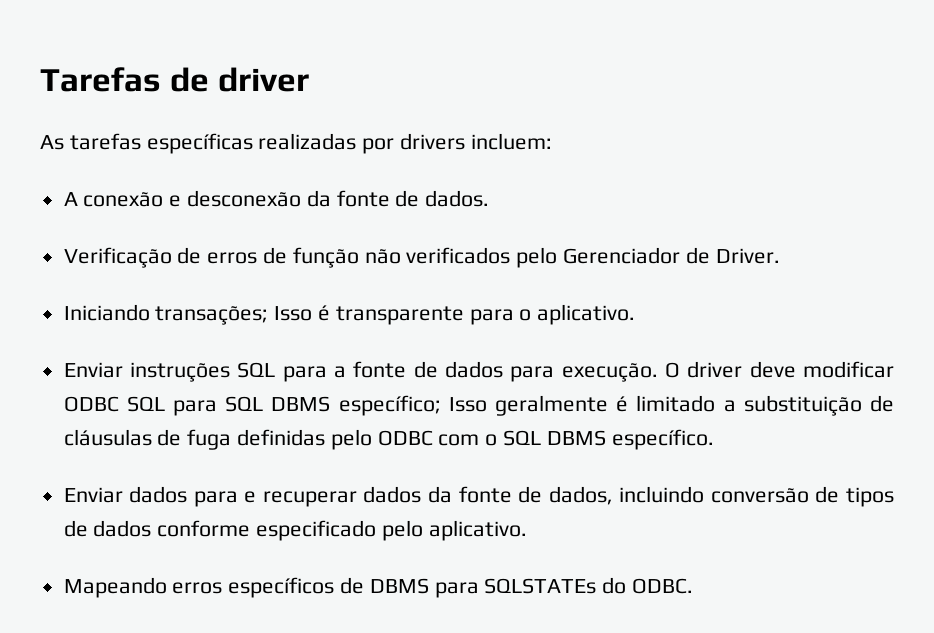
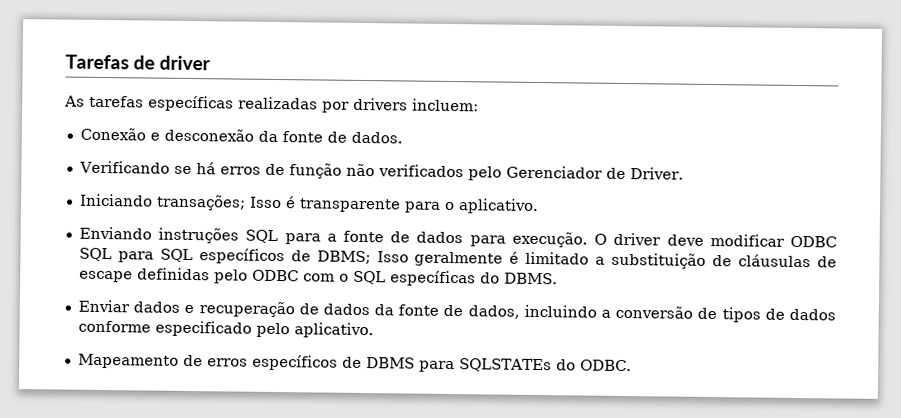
- A conexão e desconexão da fonte de dados.
+ Conexão e desconexão da fonte de dados.
- Verificação de erros de função não verificados pelo Gerenciador de Driver.
+ Verificando se há erros de função não verificados pelo Gerenciador de Driver.
- Enviar instruções SQL para a fonte de dados para execução.
+ Enviando instruções SQL para a fonte de dados para execução.
- O driver deve modificar ODBC SQL para SQL DBMS específico; Isso geralmente é limitado a substituição de cláusulas de fuga definidas pelo ODBC com o SQL DBMS específico.
+ O driver deve modificar ODBC SQL para SQL específicos de DBMS; Isso geralmente é limitado a substituição de cláusulas de escape definidas pelo ODBC com o SQL específicas do DBMS.
- Enviar dados para e recuperar dados da fonte de dados, incluindo conversão de tipos de dados conforme especificado pelo aplicativo.
+ Enviar dados e recuperação de dados da fonte de dados, incluindo a conversão de tipos de dados conforme especificado pelo aplicativo.
- Mapeando erros específicos de DBMS para SQLSTATEs do ODBC.
+ Mapeamento de erros específicos de DBMS para SQLSTATEs do ODBC.

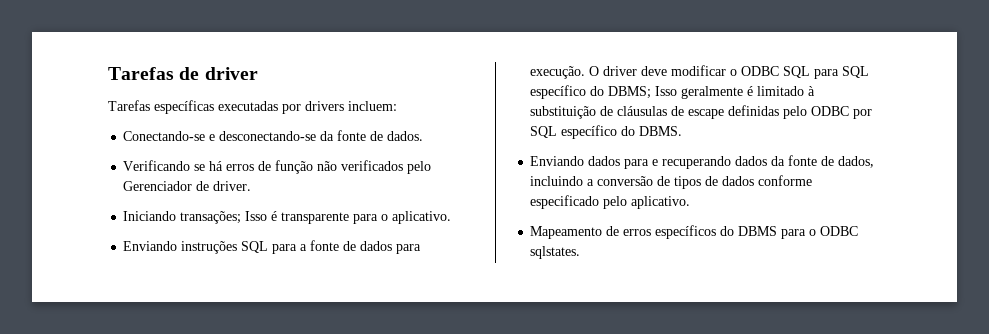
- As tarefas específicas realizadas por drivers incluem:
+ Tarefas específicas executadas por drivers incluem:
- Conexão e desconexão da fonte de dados.
+ Conectando-se e desconectando-se da fonte de dados.
- Verificando se há erros de função não verificados pelo Gerenciador de Driver.
+ Verificando se há erros de função não verificados pelo Gerenciador de driver.
- O driver deve modificar ODBC SQL para SQL específicos de DBMS; Isso geralmente é limitado a substituição de cláusulas de escape definidas pelo ODBC com o SQL específicas do DBMS.
- Enviar dados e recuperação de dados da fonte de dados, incluindo a conversão de tipos de dados conforme especificado pelo aplicativo.
+ O driver deve modificar o ODBC SQL para SQL específico do DBMS; Isso geralmente é limitado à substituição de cláusulas de escape definidas pelo ODBC por SQL específico do DBMS.
+ Enviando dados para e recuperando dados da fonte de dados, incluindo a conversão de tipos de dados conforme especificado pelo aplicativo.
- Mapeamento de erros específicos de DBMS para SQLSTATEs do ODBC.
+ Mapeamento de erros específicos do DBMS para o ODBC sqlstates.

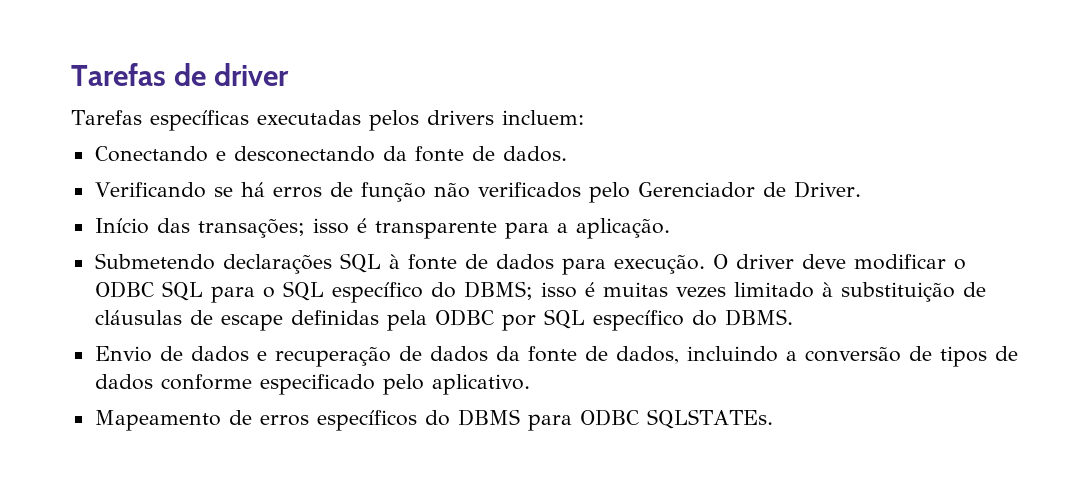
- Tarefas específicas executadas por drivers incluem:
+ Tarefas específicas executadas pelos drivers incluem:
- Conectando-se e desconectando-se da fonte de dados.
+ Conectando e desconectando da fonte de dados.
- Verificando se há erros de função não verificados pelo Gerenciador de driver.
- Iniciando transações; Isso é transparente para o aplicativo.
- Enviando instruções SQL para a fonte de dados para execução.
+ Verificando se há erros de função não verificados pelo Gerenciador de Driver.
+ Início das transações; isso é transparente para a aplicação.
+ Submetendo declarações SQL à fonte de dados para execução.
- O driver deve modificar o ODBC SQL para SQL específico do DBMS; Isso geralmente é limitado à substituição de cláusulas de escape definidas pelo ODBC por SQL específico do DBMS.
+ O driver deve modificar o ODBC SQL para o SQL específico do DBMS; isso é muitas vezes limitado à substituição de cláusulas de escape definidas pela ODBC por SQL específico do DBMS.
- Enviando dados para e recuperando dados da fonte de dados, incluindo a conversão de tipos de dados conforme especificado pelo aplicativo.
+ Envio de dados e recuperação de dados da fonte de dados, incluindo a conversão de tipos de dados conforme especificado pelo aplicativo.
- Mapeamento de erros específicos do DBMS para o ODBC sqlstates.
+ Mapeamento de erros específicos do DBMS para ODBC SQLSTATEs.

